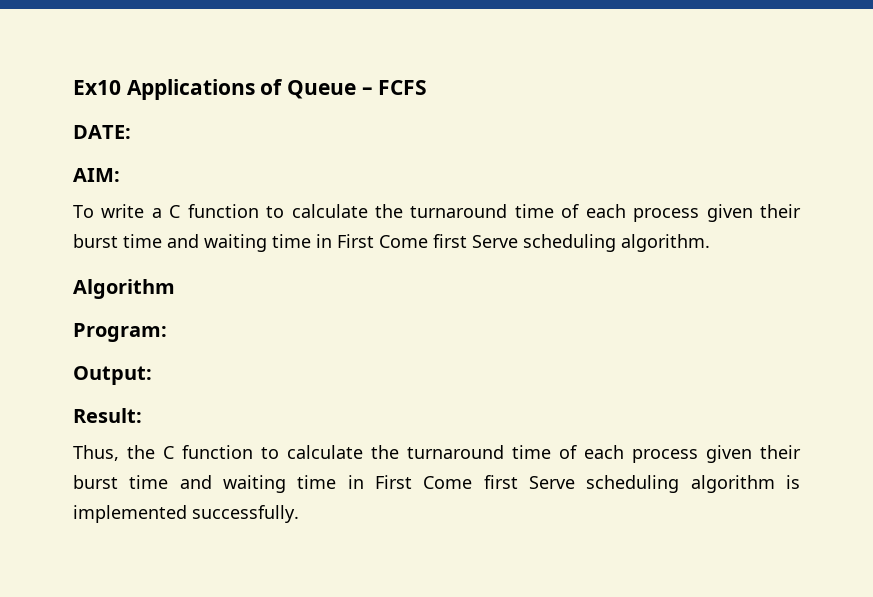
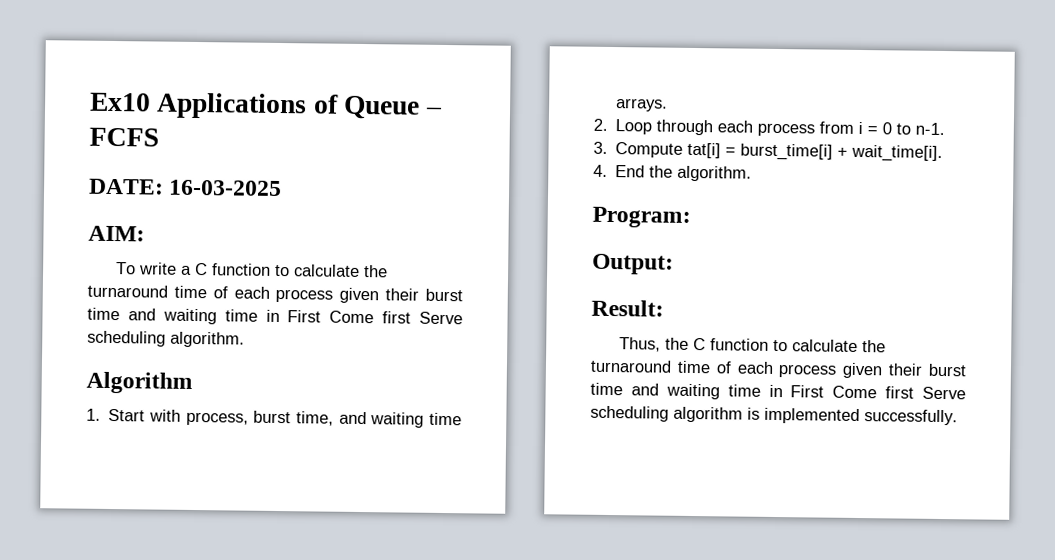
- DATE:
+ DATE: 16-03-2025
+ 1. Start with process, burst time, and waiting time arrays.
+ 2. Loop through each process from i = 0 to n-1.
+ 3. Compute tat[i] = burst_time[i] + wait_time[i].
+ 4. End the algorithm.

